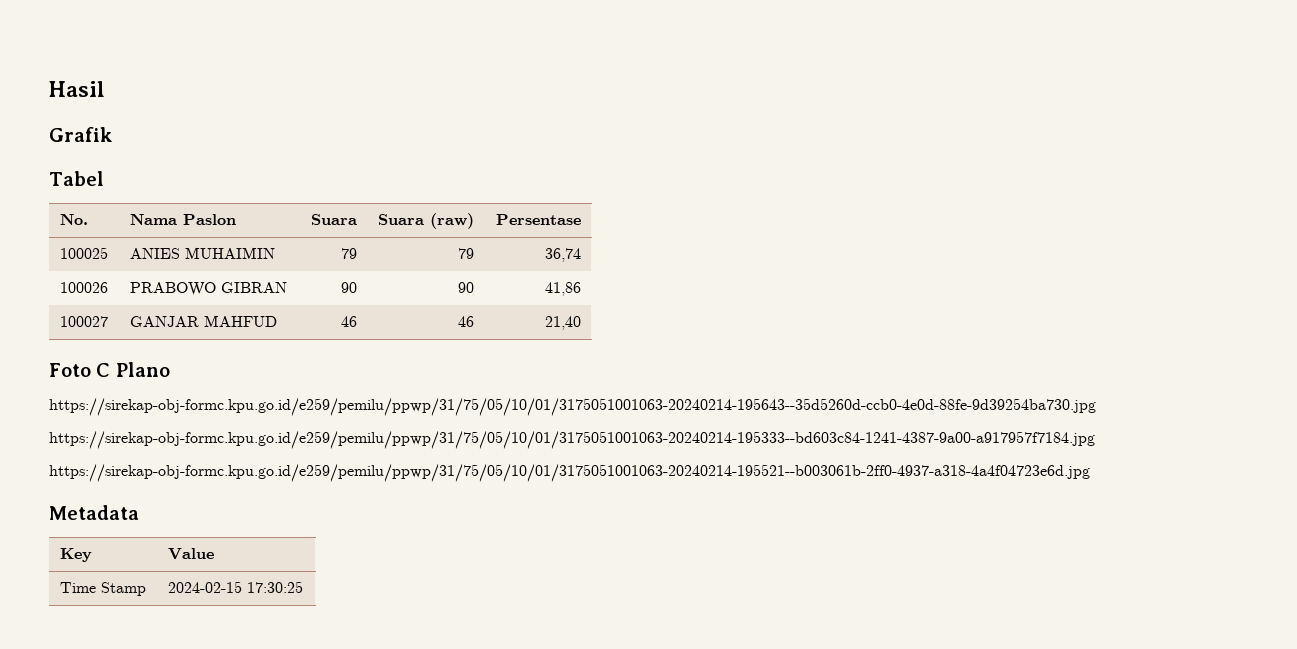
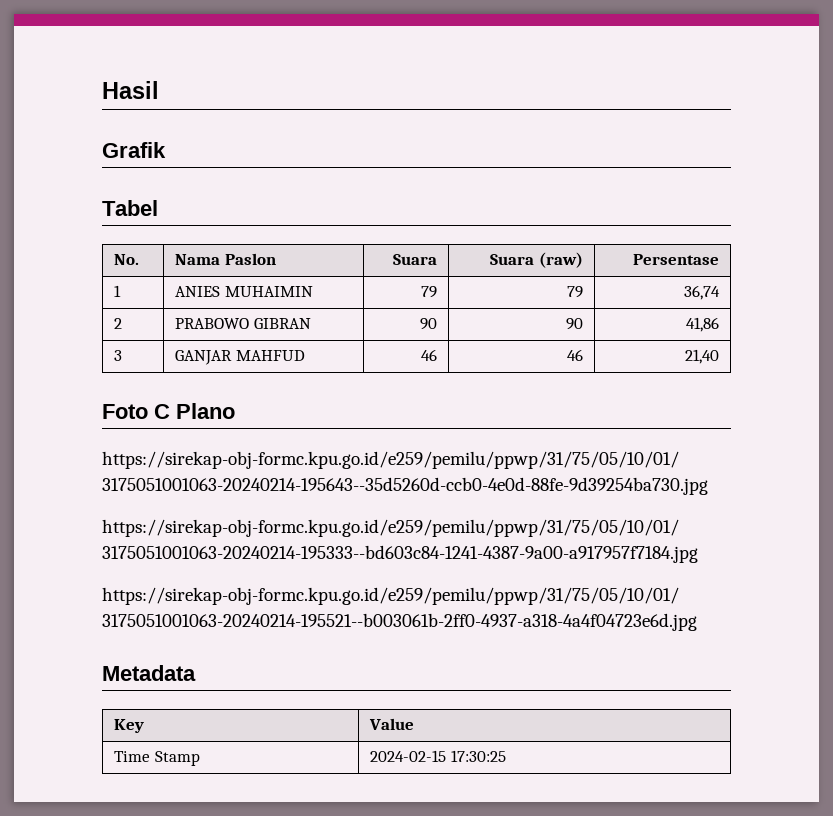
- 100025 | ANIES MUHAIMIN | 79 | 79 | 36,74
+ 1 | ANIES MUHAIMIN | 79 | 79 | 36,74
- 100026 | PRABOWO GIBRAN | 90 | 90 | 41,86
+ 2 | PRABOWO GIBRAN | 90 | 90 | 41,86
- 100027 | GANJAR MAHFUD | 46 | 46 | 21,40
+ 3 | GANJAR MAHFUD | 46 | 46 | 21,40

